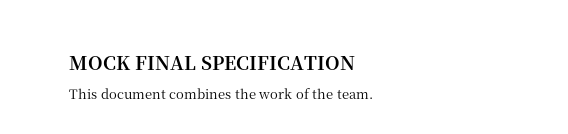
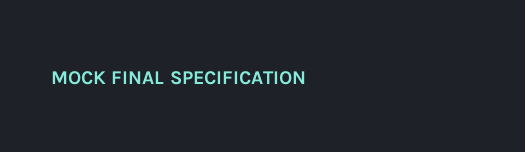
- This document combines the work of the team.

